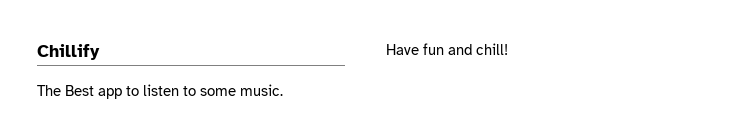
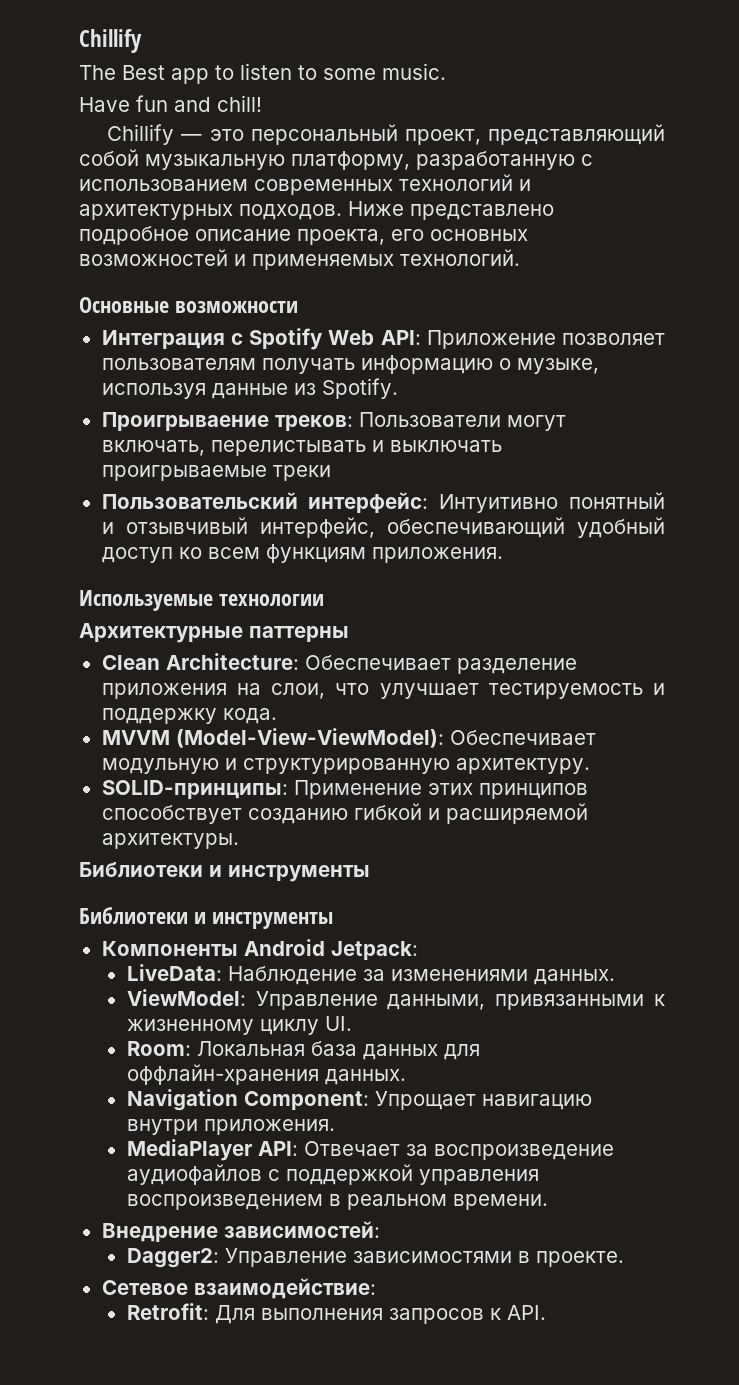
+ Chillify — это персональный проект, представляющий собой музыкальную платформу, разработанную с использованием современных технологий и архитектурных подходов. Ниже представлено подробное описание проекта, его основных возможностей и применяемых технологий.
+ Основные возможности
+ Интеграция с Spotify Web API: Приложение позволяет пользователям получать информацию о музыке, используя данные из Spotify.
+ Проигрываение треков: Пользователи могут включать, перелистывать и выключать проигрываемые треки
+ Пользовательский интерфейс: Интуитивно понятный и отзывчивый интерфейс, обеспечивающий удобный доступ ко всем функциям приложения.
+ Используемые технологии
+ Архитектурные паттерны
+ Clean Architecture: Обеспечивает разделение приложения на слои, что улучшает тестируемость и поддержку кода.
+ MVVM (Model-View-ViewModel): Обеспечивает модульную и структурированную архитектуру.
+ SOLID-принципы: Применение этих принципов способствует созданию гибкой и расширяемой архитектуры.
+ Библиотеки и инструменты
+ Библиотеки и инструменты
+ Компоненты Android Jetpack:
+ LiveData: Наблюдение за изменениями данных.
+ ViewModel: Управление данными, привязанными к жизненному циклу UI.
+ Room: Локальная база данных для оффлайн-хранения данных.
+ Navigation Component: Упрощает навигацию внутри приложения.
+ MediaPlayer API: Отвечает за воспроизведение аудиофайлов с поддержкой управления воспроизведением в реальном времени.
+ Внедрение зависимостей:
+ Dagger2: Управление зависимостями в проекте.
+ Сетевое взаимодействие:
+ Retrofit: Для выполнения запросов к API.

